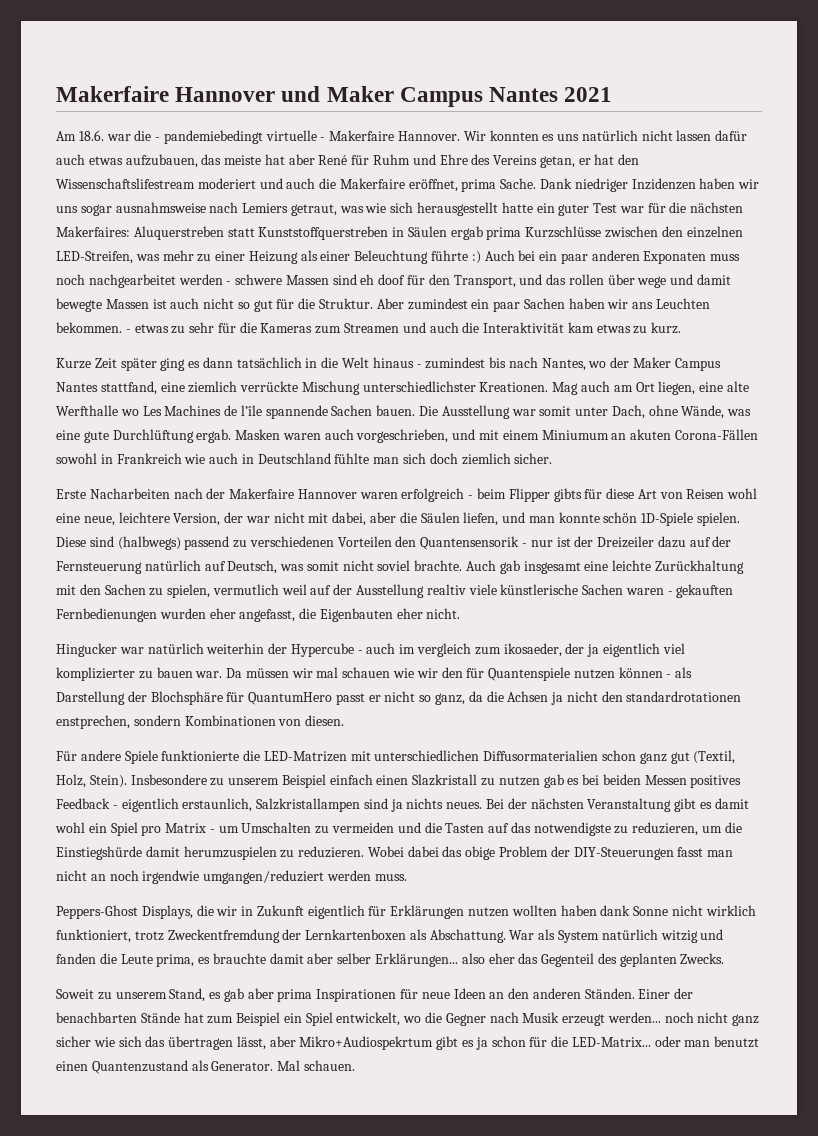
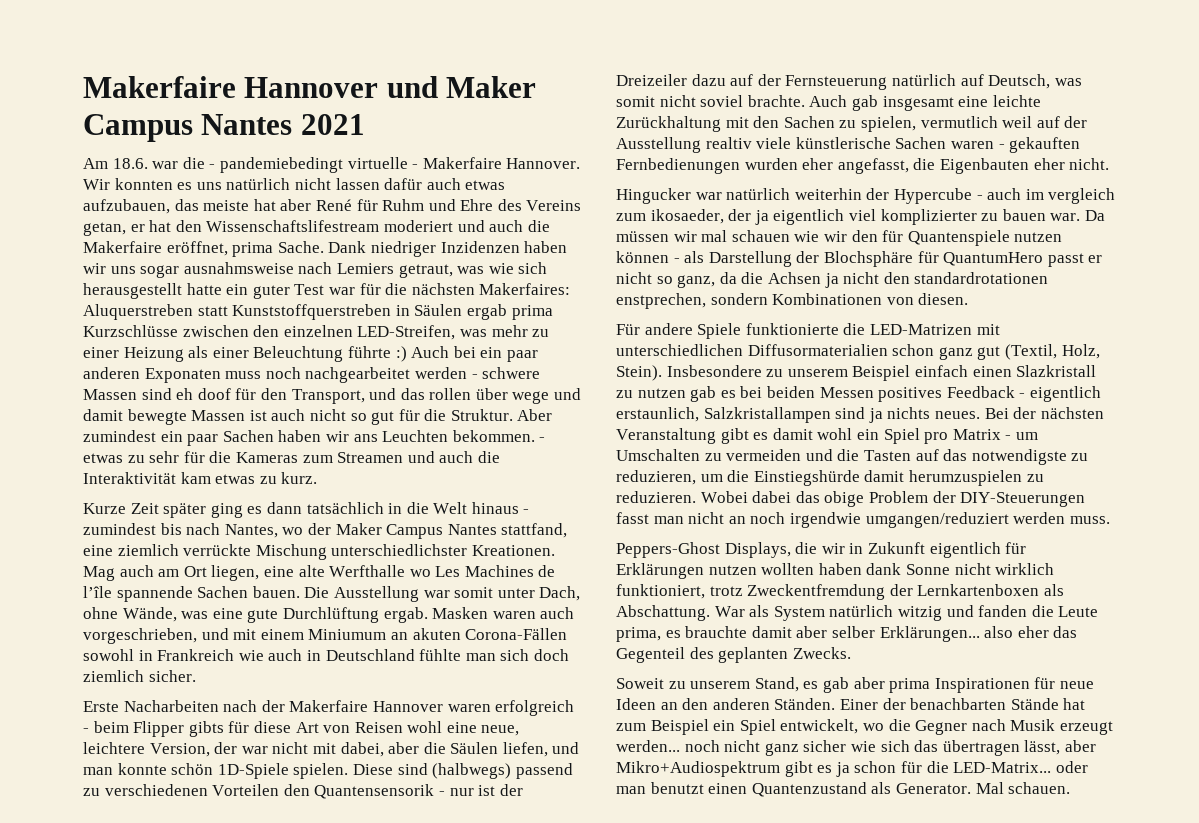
- Einer der benachbarten Stände hat zum Beispiel ein Spiel entwickelt, wo die Gegner nach Musik erzeugt werden... noch nicht ganz sicher wie sich das übertragen lässt, aber Mikro+Audiospekrtum gibt es ja schon für die LED-Matrix... oder man benutzt einen Quantenzustand als Generator.
+ Einer der benachbarten Stände hat zum Beispiel ein Spiel entwickelt, wo die Gegner nach Musik erzeugt werden... noch nicht ganz sicher wie sich das übertragen lässt, aber Mikro+Audiospektrum gibt es ja schon für die LED-Matrix... oder man benutzt einen Quantenzustand als Generator.

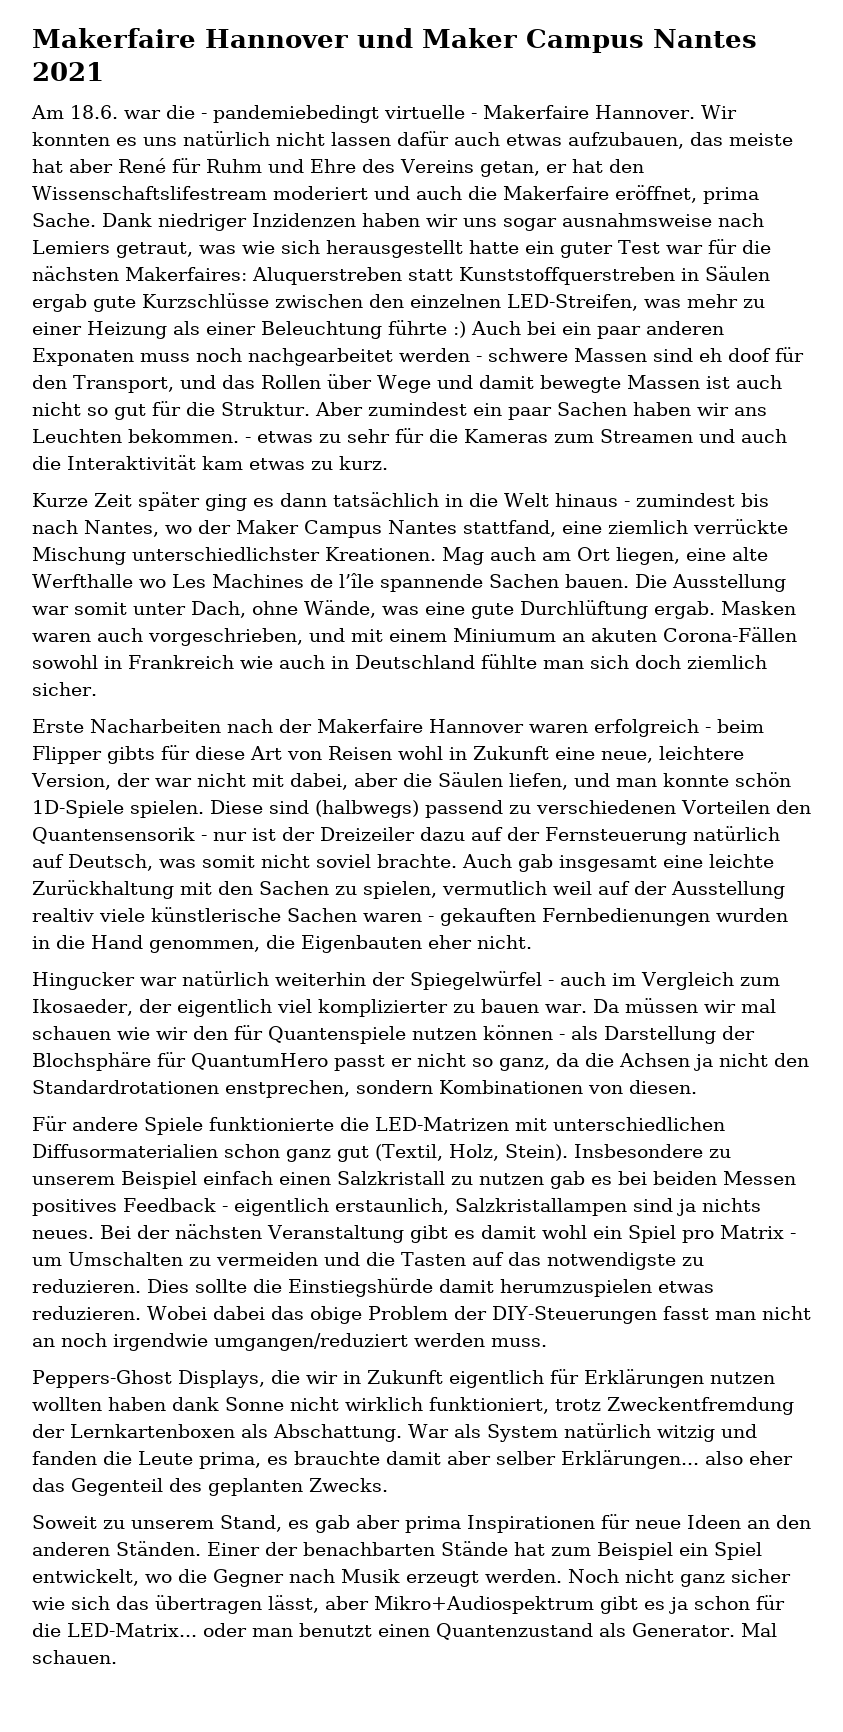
- Aluquerstreben statt Kunststoffquerstreben in Säulen ergab prima Kurzschlüsse zwischen den einzelnen LED-Streifen, was mehr zu einer Heizung als einer Beleuchtung führte :)
+ Aluquerstreben statt Kunststoffquerstreben in Säulen ergab gute Kurzschlüsse zwischen den einzelnen LED-Streifen, was mehr zu einer Heizung als einer Beleuchtung führte :)
- Auch bei ein paar anderen Exponaten muss noch nachgearbeitet werden - schwere Massen sind eh doof für den Transport, und das rollen über wege und damit bewegte Massen ist auch nicht so gut für die Struktur.
+ Auch bei ein paar anderen Exponaten muss noch nachgearbeitet werden - schwere Massen sind eh doof für den Transport, und das Rollen über Wege und damit bewegte Massen ist auch nicht so gut für die Struktur.
- Erste Nacharbeiten nach der Makerfaire Hannover waren erfolgreich - beim Flipper gibts für diese Art von Reisen wohl eine neue, leichtere Version, der war nicht mit dabei, aber die Säulen liefen, und man konnte schön 1D-Spiele spielen.
+ Erste Nacharbeiten nach der Makerfaire Hannover waren erfolgreich - beim Flipper gibts für diese Art von Reisen wohl in Zukunft eine neue, leichtere Version, der war nicht mit dabei, aber die Säulen liefen, und man konnte schön 1D-Spiele spielen.
- Auch gab insgesamt eine leichte Zurückhaltung mit den Sachen zu spielen, vermutlich weil auf der Ausstellung realtiv viele künstlerische Sachen waren - gekauften Fernbedienungen wurden eher angefasst, die Eigenbauten eher nicht.
+ Auch gab insgesamt eine leichte Zurückhaltung mit den Sachen zu spielen, vermutlich weil auf der Ausstellung realtiv viele künstlerische Sachen waren - gekauften Fernbedienungen wurden in die Hand genommen, die Eigenbauten eher nicht.
- Hingucker war natürlich weiterhin der Hypercube - auch im vergleich zum ikosaeder, der ja eigentlich viel komplizierter zu bauen war.
+ Hingucker war natürlich weiterhin der Spiegelwürfel - auch im Vergleich zum Ikosaeder, der eigentlich viel komplizierter zu bauen war.
- Da müssen wir mal schauen wie wir den für Quantenspiele nutzen können - als Darstellung der Blochsphäre für QuantumHero passt er nicht so ganz, da die Achsen ja nicht den standardrotationen enstprechen, sondern Kombinationen von diesen.
+ Da müssen wir mal schauen wie wir den für Quantenspiele nutzen können - als Darstellung der Blochsphäre für QuantumHero passt er nicht so ganz, da die Achsen ja nicht den Standardrotationen enstprechen, sondern Kombinationen von diesen.
- Insbesondere zu unserem Beispiel einfach einen Slazkristall zu nutzen gab es bei beiden Messen positives Feedback - eigentlich erstaunlich, Salzkristallampen sind ja nichts neues.
+ Insbesondere zu unserem Beispiel einfach einen Salzkristall zu nutzen gab es bei beiden Messen positives Feedback - eigentlich erstaunlich, Salzkristallampen sind ja nichts neues.
- Bei der nächsten Veranstaltung gibt es damit wohl ein Spiel pro Matrix - um Umschalten zu vermeiden und die Tasten auf das notwendigste zu reduzieren, um die Einstiegshürde damit herumzuspielen zu reduzieren.
+ Bei der nächsten Veranstaltung gibt es damit wohl ein Spiel pro Matrix - um Umschalten zu vermeiden und die Tasten auf das notwendigste zu reduzieren. Dies sollte die Einstiegshürde damit herumzuspielen etwas reduzieren.
- Einer der benachbarten Stände hat zum Beispiel ein Spiel entwickelt, wo die Gegner nach Musik erzeugt werden... noch nicht ganz sicher wie sich das übertragen lässt, aber Mikro+Audiospektrum gibt es ja schon für die LED-Matrix... oder man benutzt einen Quantenzustand als Generator.
+ Einer der benachbarten Stände hat zum Beispiel ein Spiel entwickelt, wo die Gegner nach Musik erzeugt werden. Noch nicht ganz sicher wie sich das übertragen lässt, aber Mikro+Audiospektrum gibt es ja schon für die LED-Matrix... oder man benutzt einen Quantenzustand als Generator.

